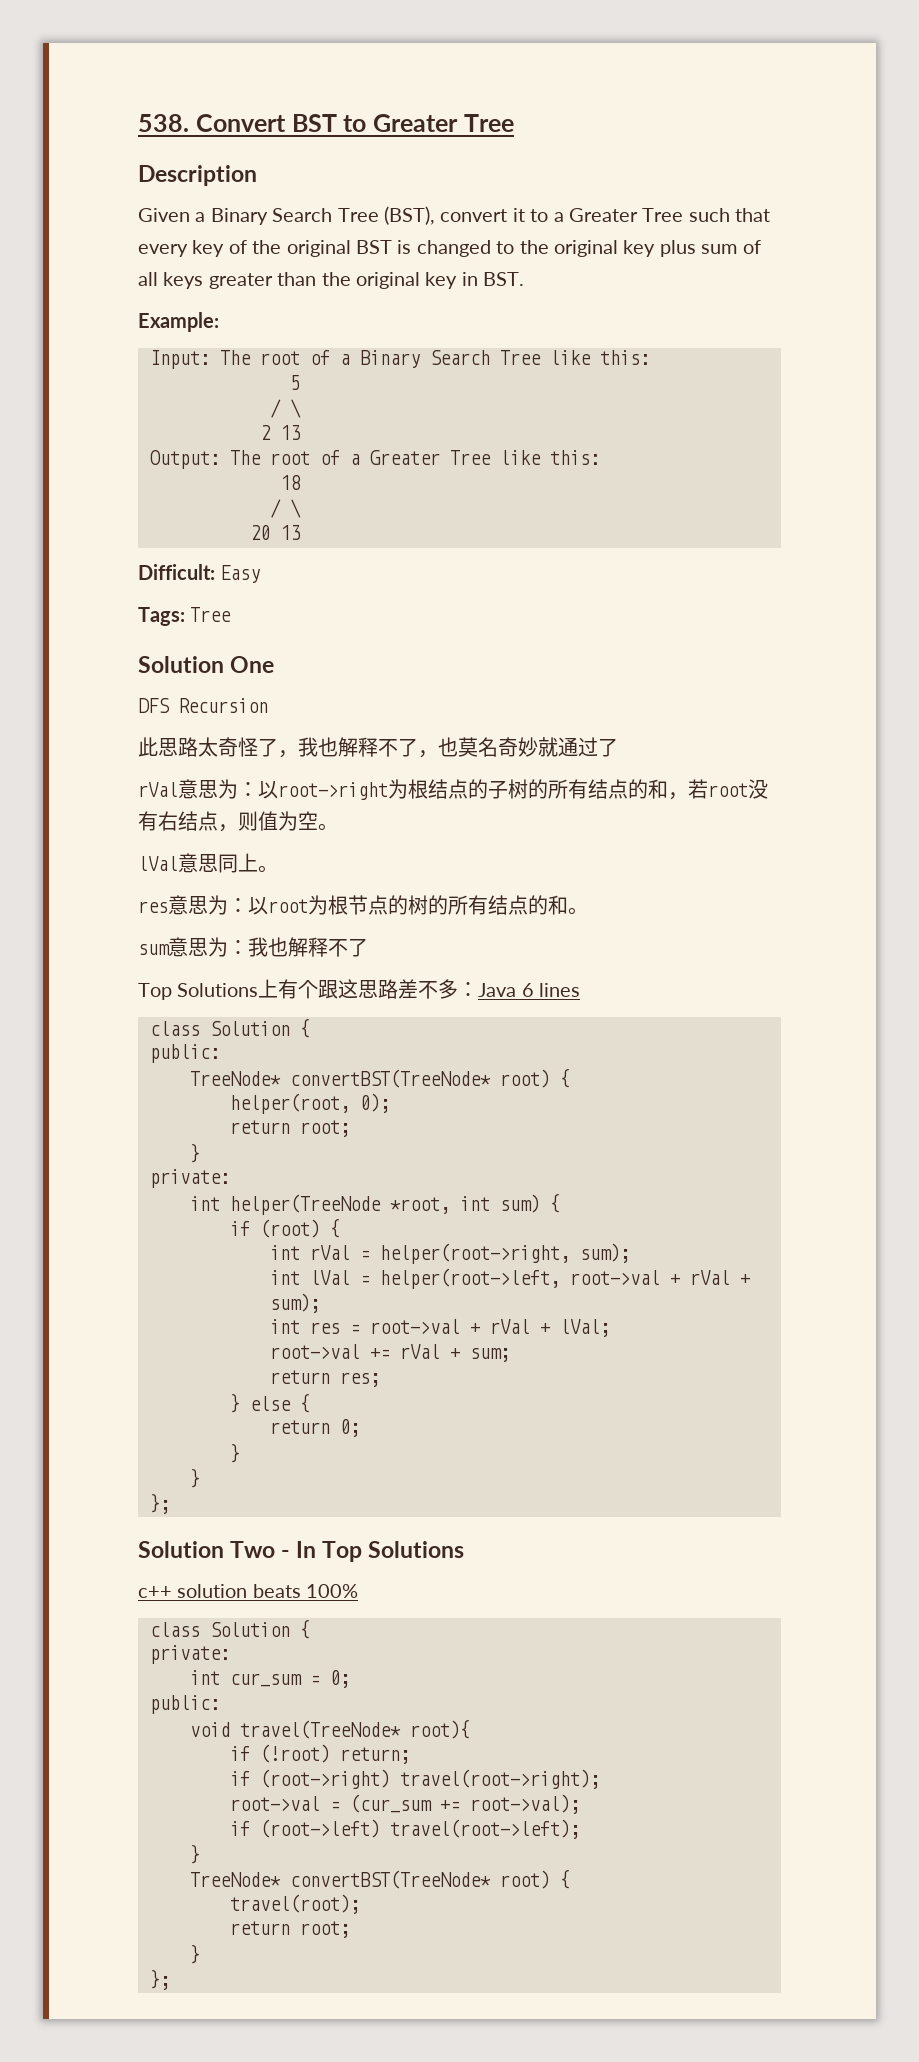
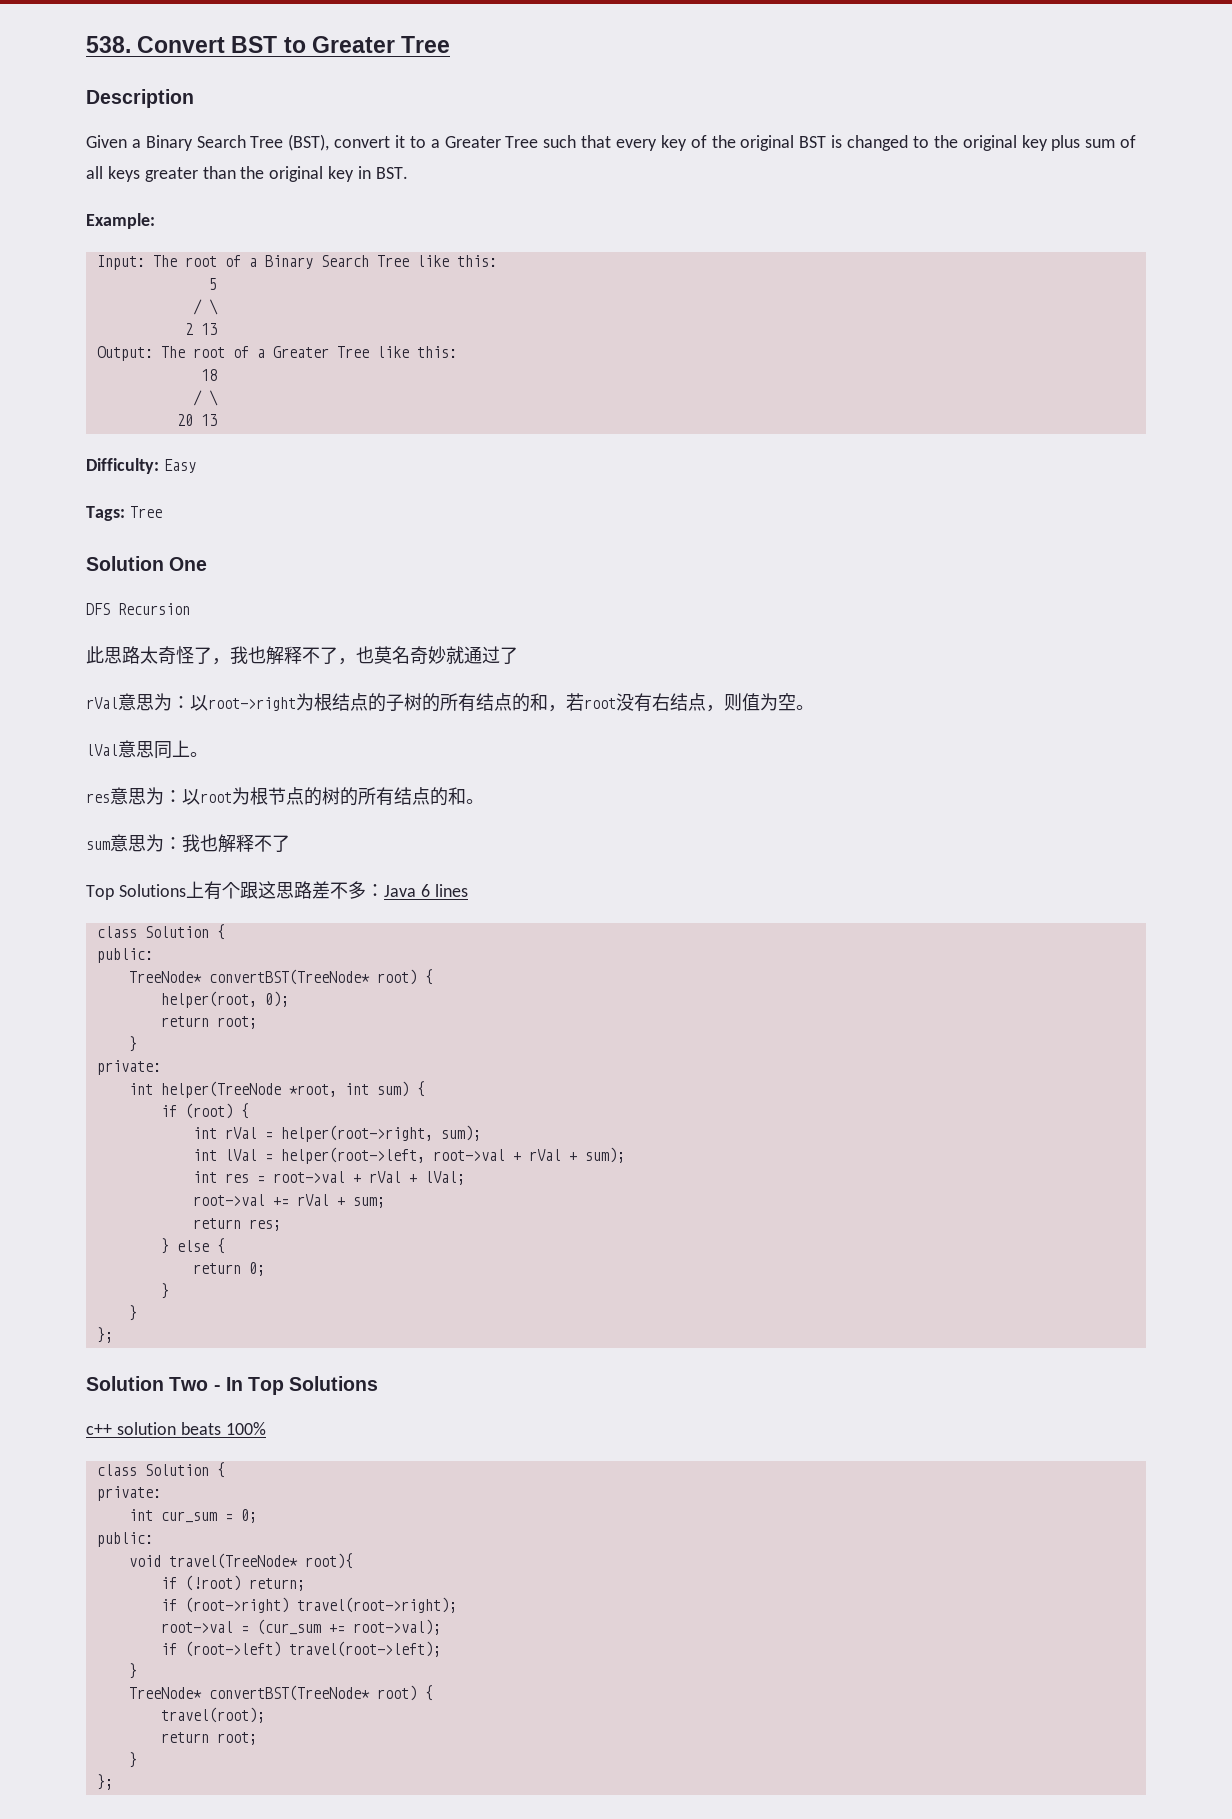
- Difficult: Easy
+ Difficulty: Easy

